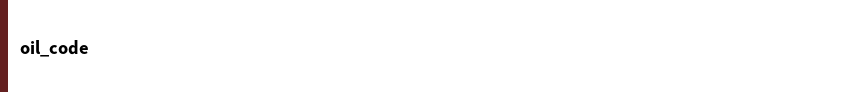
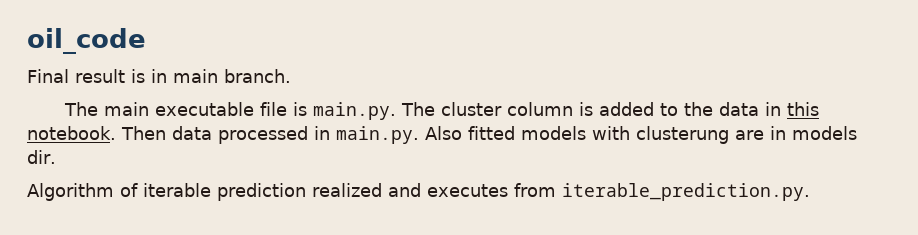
+ Final result is in main branch.
+ The main executable file is main.py. The cluster column is added to the data in this notebook. Then data processed in main.py. Also fitted models with clusterung are in models dir.
+ Algorithm of iterable prediction realized and executes from iterable_prediction.py.

